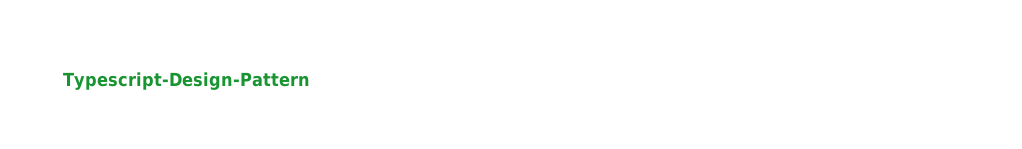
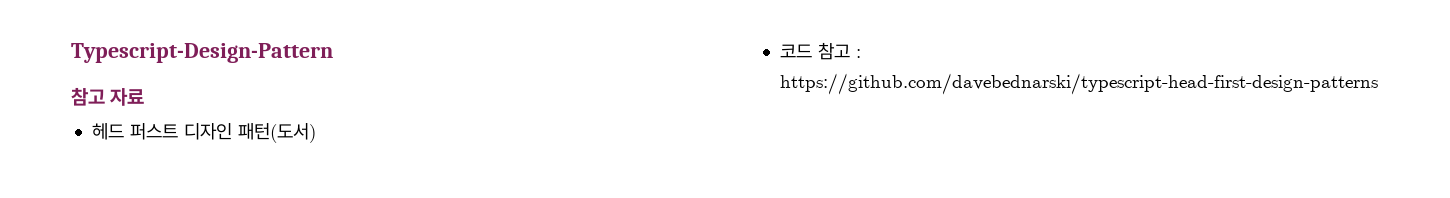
+ 참고 자료
+ 헤드 퍼스트 디자인 패턴(도서)
+ 코드 참고 : https://github.com/davebednarski/typescript-head-first-design-patterns

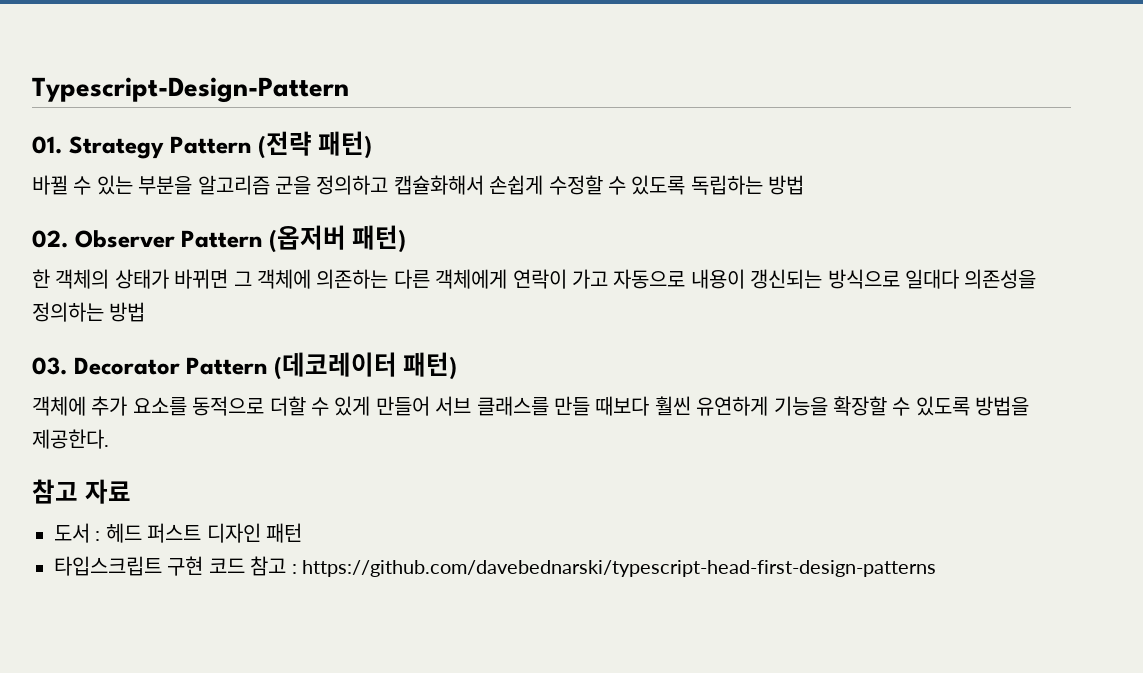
+ 01. Strategy Pattern (전략 패턴)
+ 바뀔 수 있는 부분을 알고리즘 군을 정의하고 캡슐화해서 손쉽게 수정할 수 있도록 독립하는 방법
+ 02. Observer Pattern (옵저버 패턴)
+ 한 객체의 상태가 바뀌면 그 객체에 의존하는 다른 객체에게 연락이 가고 자동으로 내용이 갱신되는 방식으로 일대다 의존성을 정의하는 방법
+ 03. Decorator Pattern (데코레이터 패턴)
+ 객체에 추가 요소를 동적으로 더할 수 있게 만들어 서브 클래스를 만들 때보다 훨씬 유연하게 기능을 확장할 수 있도록 방법을 제공한다.
- 헤드 퍼스트 디자인 패턴(도서)
- 코드 참고 : https://github.com/davebednarski/typescript-head-first-design-patterns
+ 도서 : 헤드 퍼스트 디자인 패턴
+ 타입스크립트 구현 코드 참고 : https://github.com/davebednarski/typescript-head-first-design-patterns

